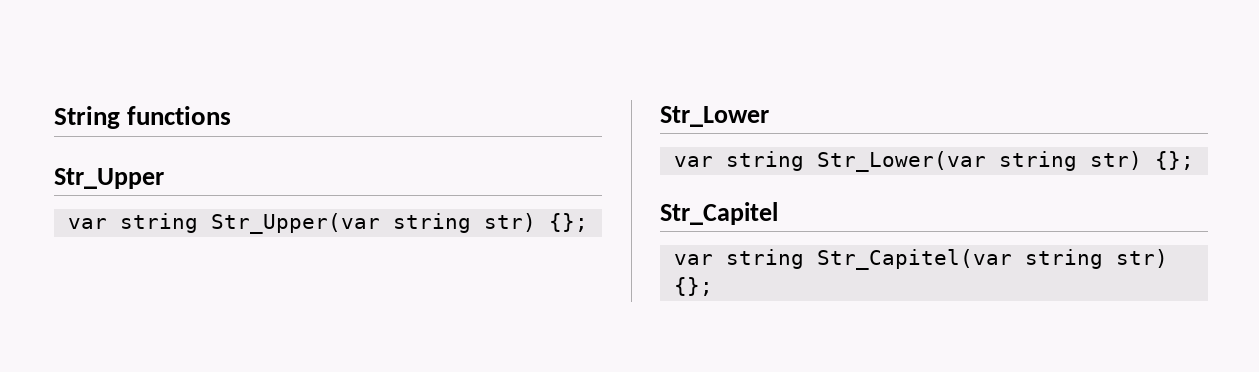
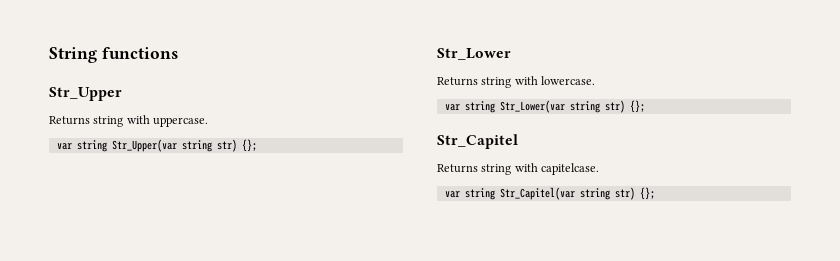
+ Returns string with uppercase.
+ Returns string with lowercase.
+ Returns string with capitelcase.

